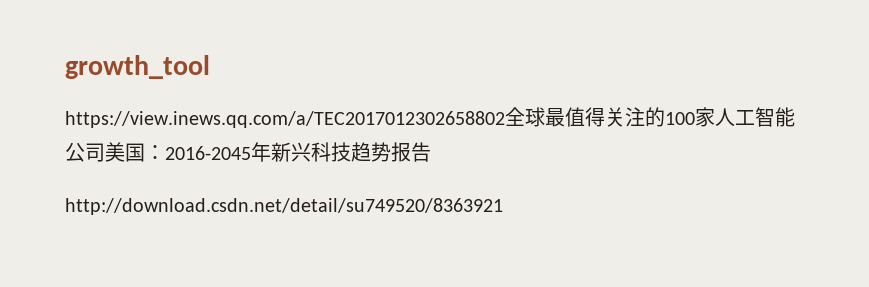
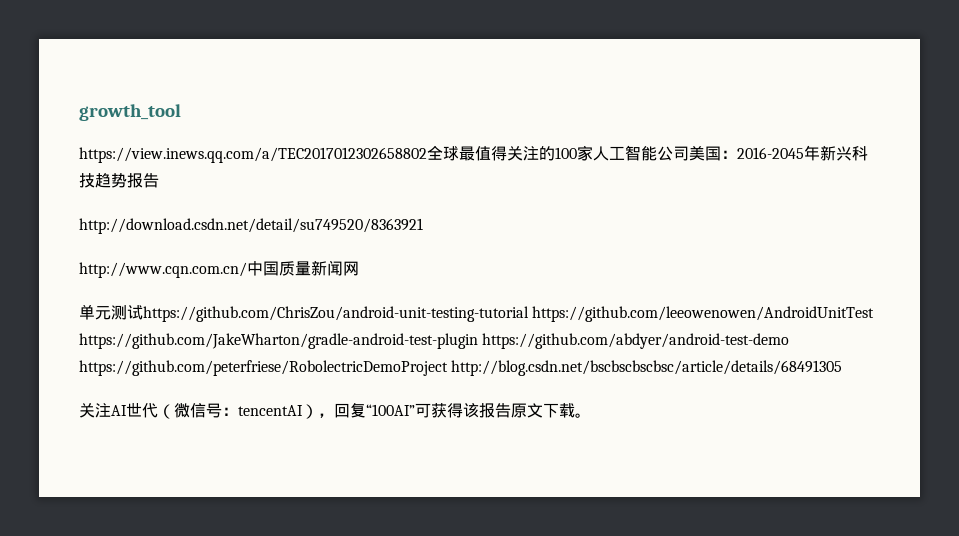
+ http://www.cqn.com.cn/中国质量新闻网
+ 单元测试https://github.com/ChrisZou/android-unit-testing-tutorial https://github.com/leeowenowen/AndroidUnitTest https://github.com/JakeWharton/gradle-android-test-plugin https://github.com/abdyer/android-test-demo https://github.com/peterfriese/RobolectricDemoProject http://blog.csdn.net/bscbscbscbsc/article/details/68491305
+ 关注AI世代（微信号：tencentAI），回复“100AI”可获得该报告原文下载。

